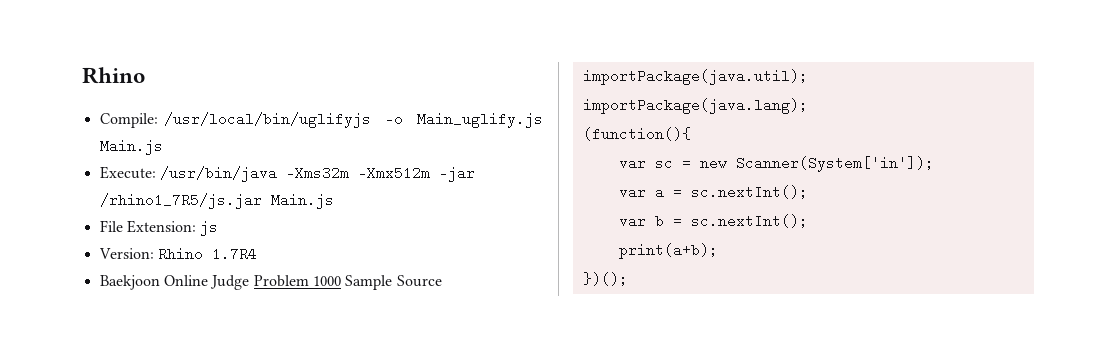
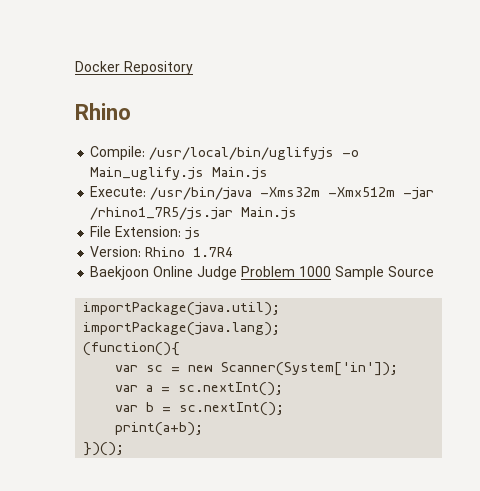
+ Docker Repository

